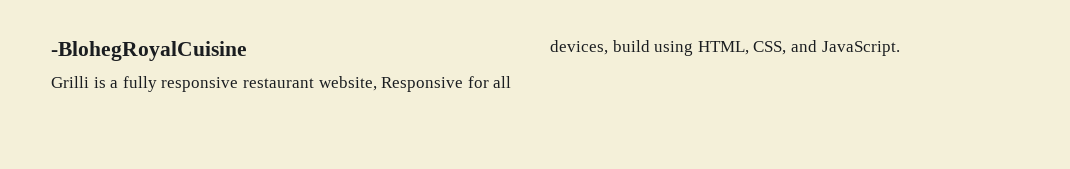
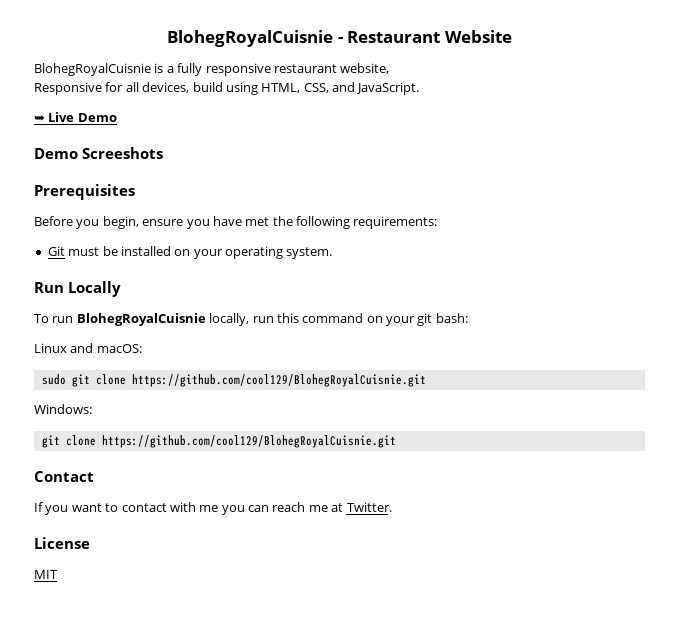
- -BlohegRoyalCuisine
- Grilli is a fully responsive restaurant website, Responsive for all devices, build using HTML, CSS, and JavaScript.
+ BlohegRoyalCuisnie - Restaurant Website
+ BlohegRoyalCuisnie is a fully responsive restaurant website,
+ Responsive for all devices, build using HTML, CSS, and JavaScript.
+ ➥ Live Demo
+ Demo Screeshots
+ Prerequisites
+ Before you begin, ensure you have met the following requirements:
+ Git must be installed on your operating system.
+ Run Locally
+ To run BlohegRoyalCuisnie locally, run this command on your git bash:
+ Linux and macOS:
+ sudo git clone https://github.com/cool129/BlohegRoyalCuisnie.git
+ Windows:
+ git clone https://github.com/cool129/BlohegRoyalCuisnie.git
+ Contact
+ If you want to contact with me you can reach me at Twitter.
+ License
+ MIT

